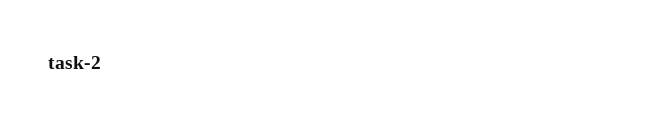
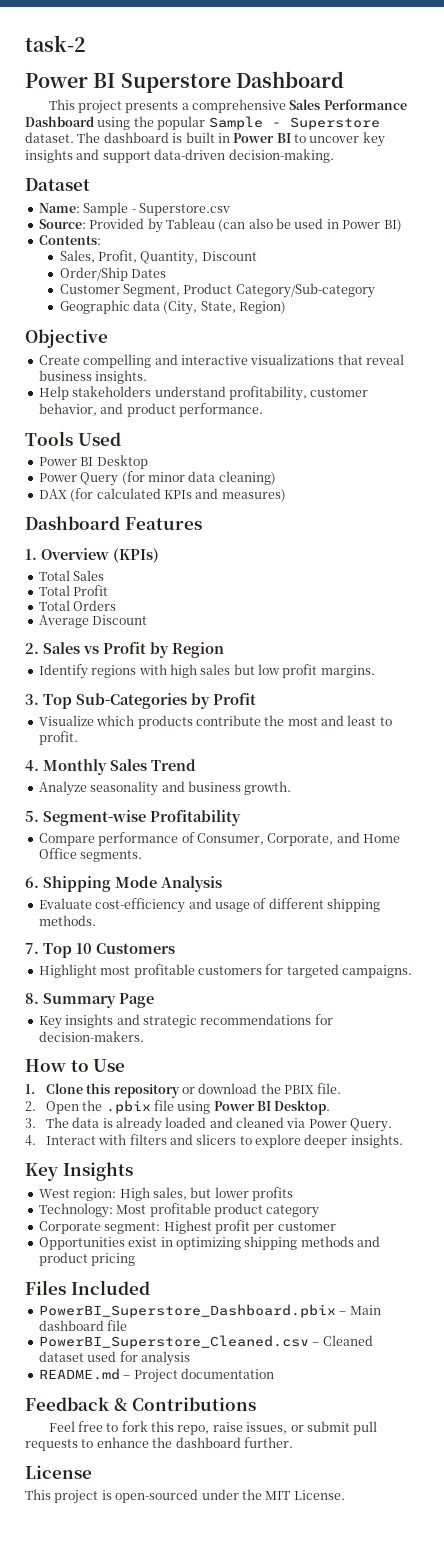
+ Power BI Superstore Dashboard
+ This project presents a comprehensive Sales Performance Dashboard using the popular Sample - Superstore dataset. The dashboard is built in Power BI to uncover key insights and support data-driven decision-making.
+ Dataset
+ Name: Sample - Superstore.csv
+ Source: Provided by Tableau (can also be used in Power BI)
+ Contents:
+ Sales, Profit, Quantity, Discount
+ Order/Ship Dates
+ Customer Segment, Product Category/Sub-category
+ Geographic data (City, State, Region)
+ Objective
+ Create compelling and interactive visualizations that reveal business insights.
+ Help stakeholders understand profitability, customer behavior, and product performance.
+ Tools Used
+ Power BI Desktop
+ Power Query (for minor data cleaning)
+ DAX (for calculated KPIs and measures)
+ Dashboard Features
+ 1. Overview (KPIs)
+ Total Sales
+ Total Profit
+ Total Orders
+ Average Discount
+ 2. Sales vs Profit by Region
+ Identify regions with high sales but low profit margins.
+ 3. Top Sub-Categories by Profit
+ Visualize which products contribute the most and least to profit.
+ 4. Monthly Sales Trend
+ Analyze seasonality and business growth.
+ 5. Segment-wise Profitability
+ Compare performance of Consumer, Corporate, and Home Office segments.
+ 6. Shipping Mode Analysis
+ Evaluate cost-efficiency and usage of different shipping methods.
+ 7. Top 10 Customers
+ Highlight most profitable customers for targeted campaigns.
+ 8. Summary Page
+ Key insights and strategic recommendations for decision-makers.
+ How to Use
+ 1. Clone this repository or download the PBIX file.
+ 2. Open the .pbix file using Power BI Desktop.
+ 3. The data is already loaded and cleaned via Power Query.
+ 4. Interact with filters and slicers to explore deeper insights.
+ Key Insights
+ West region: High sales, but lower profits
+ Technology: Most profitable product category
+ Corporate segment: Highest profit per customer
+ Opportunities exist in optimizing shipping methods and product pricing
+ Files Included
+ PowerBI_Superstore_Dashboard.pbix – Main dashboard file
+ PowerBI_Superstore_Cleaned.csv – Cleaned dataset used for analysis
+ README.md – Project documentation
+ Feedback & Contributions
+ Feel free to fork this repo, raise issues, or submit pull requests to enhance the dashboard further.
+ License
+ This project is open-sourced under the MIT License.

